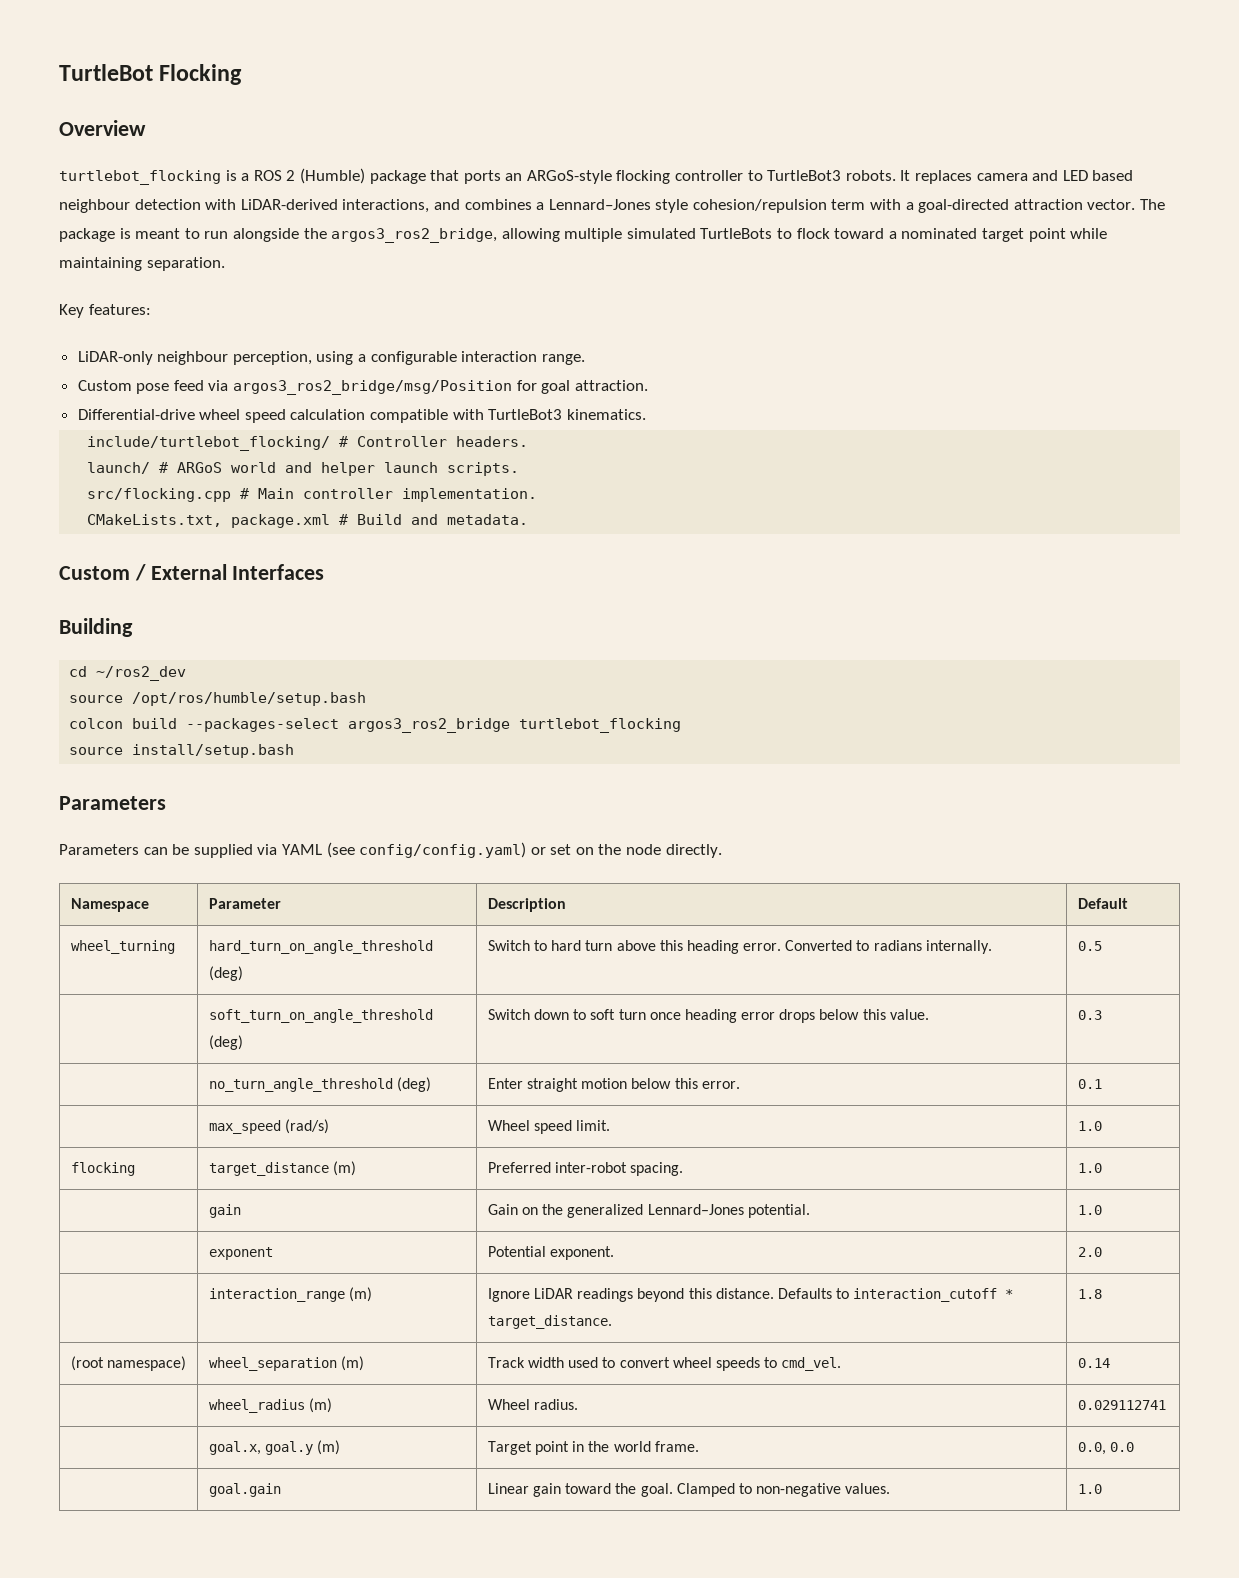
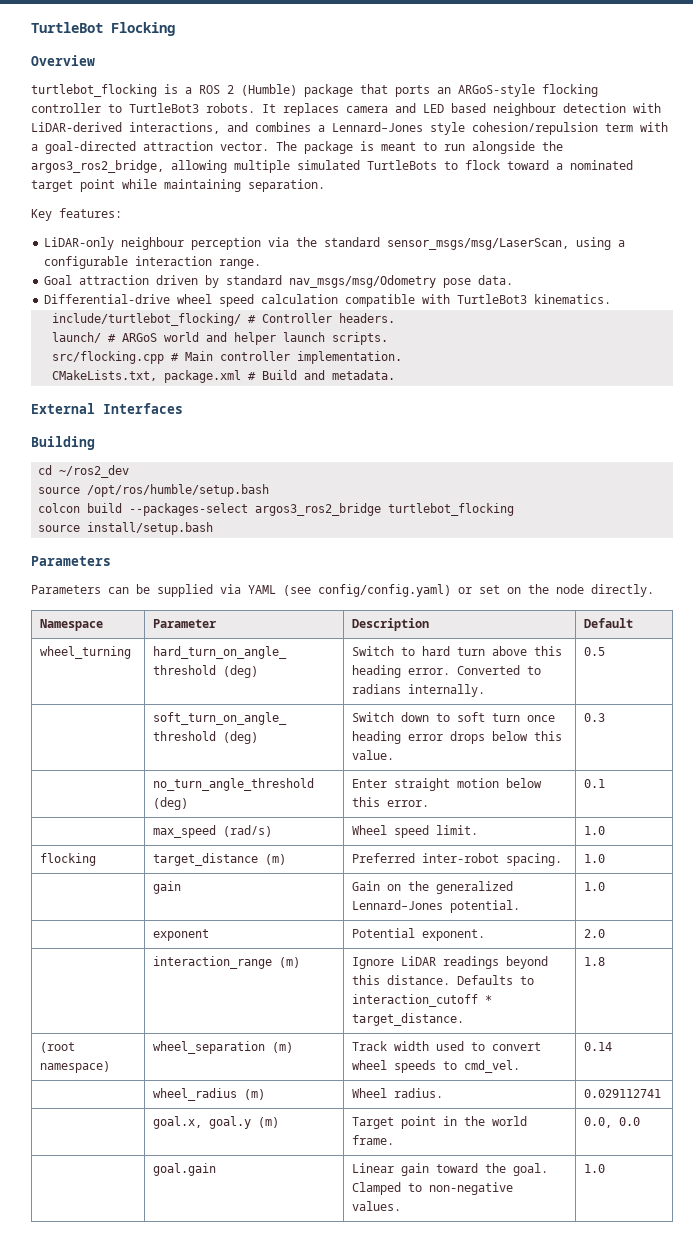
- LiDAR-only neighbour perception, using a configurable interaction range.
+ LiDAR-only neighbour perception via the standard sensor_msgs/msg/LaserScan, using a configurable interaction range.
- Custom pose feed via argos3_ros2_bridge/msg/Position for goal attraction.
+ Goal attraction driven by standard nav_msgs/msg/Odometry pose data.
- Custom / External Interfaces
+ External Interfaces

